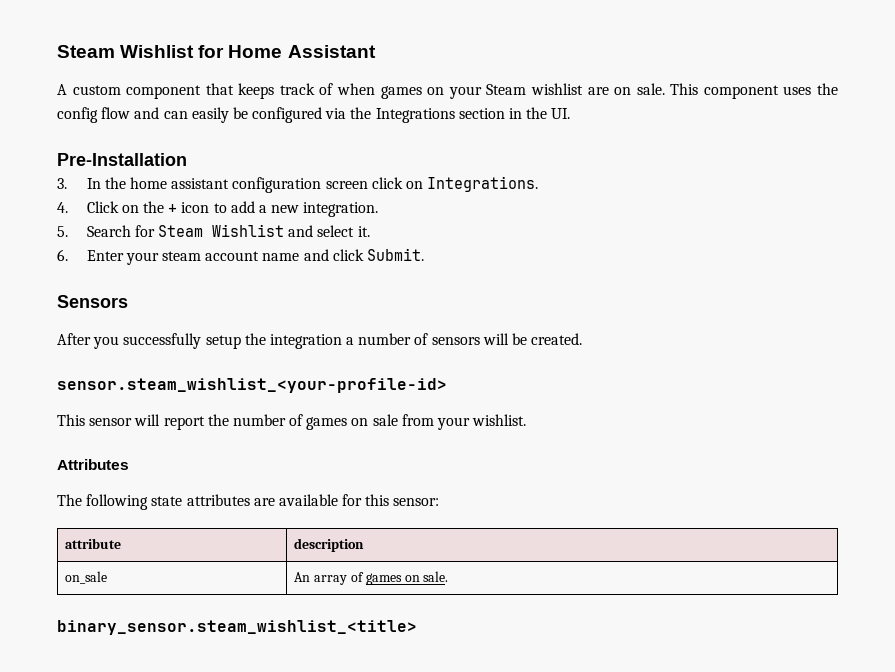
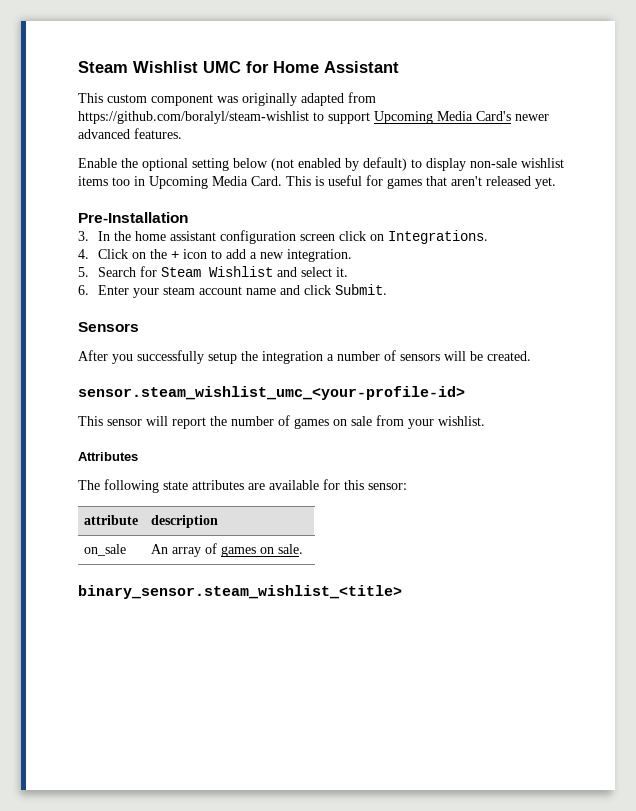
- Steam Wishlist for Home Assistant
+ Steam Wishlist UMC for Home Assistant
- A custom component that keeps track of when games on your Steam wishlist are on sale. This component uses the config flow and can easily be configured via the Integrations section in the UI.
+ This custom component was originally adapted from https://github.com/boralyl/steam-wishlist to support Upcoming Media Card's newer advanced features.
+ Enable the optional setting below (not enabled by default) to display non-sale wishlist items too in Upcoming Media Card. This is useful for games that aren't released yet.
- sensor.steam_wishlist_<your-profile-id>
+ sensor.steam_wishlist_umc_<your-profile-id>

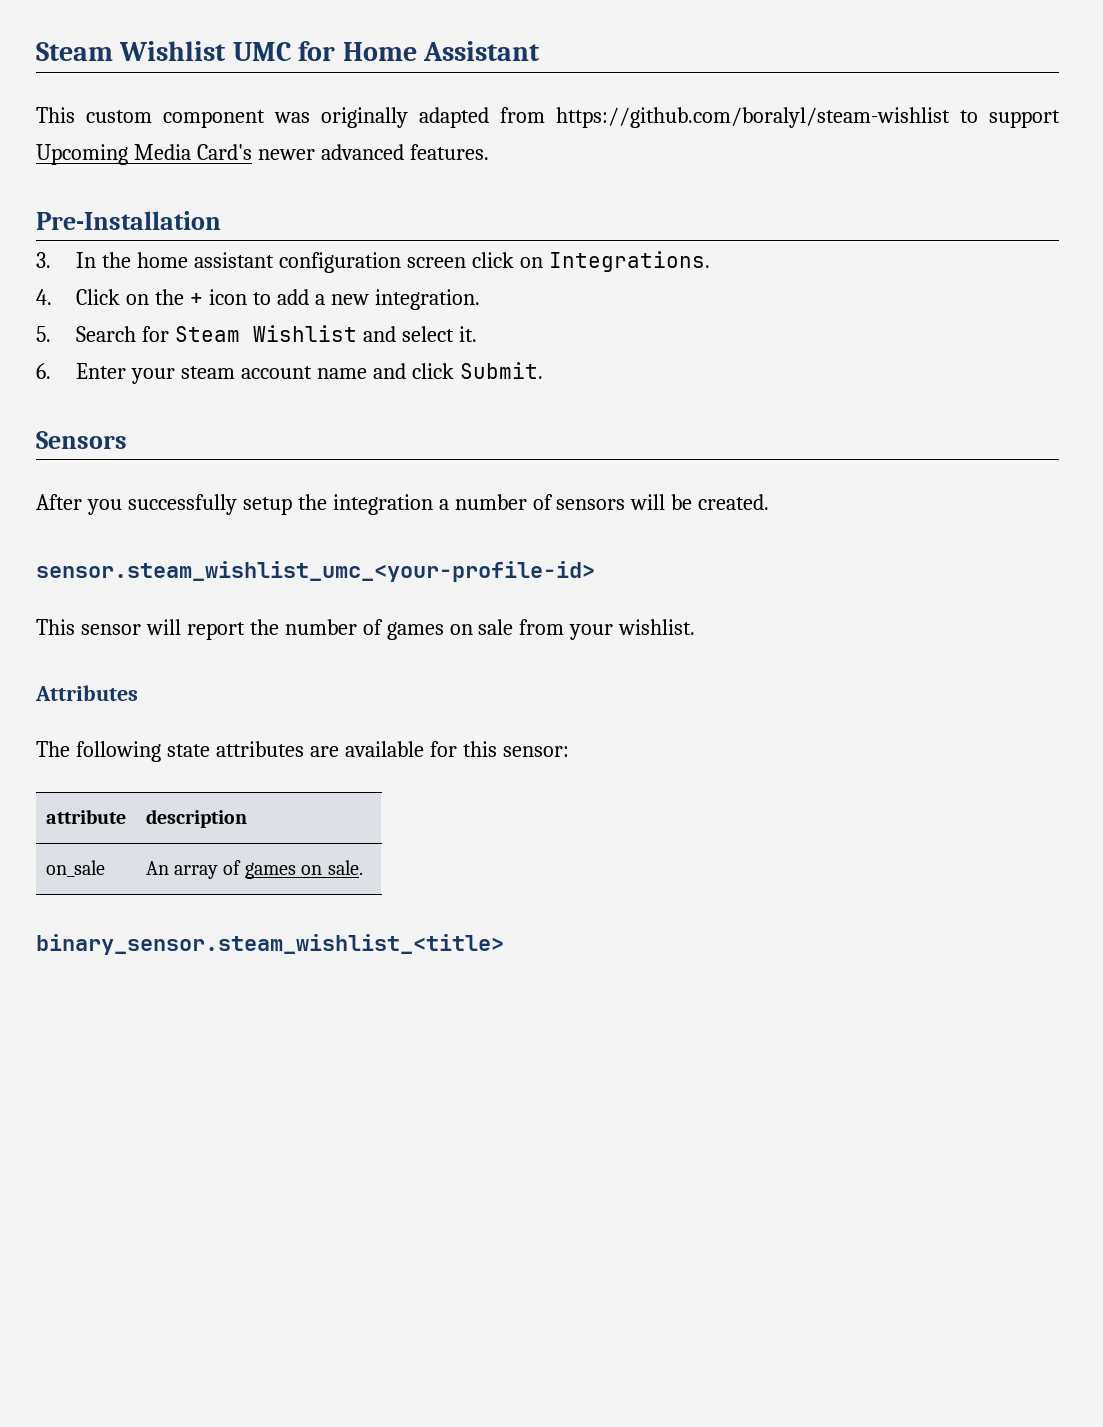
- Enable the optional setting below (not enabled by default) to display non-sale wishlist items too in Upcoming Media Card. This is useful for games that aren't released yet.

